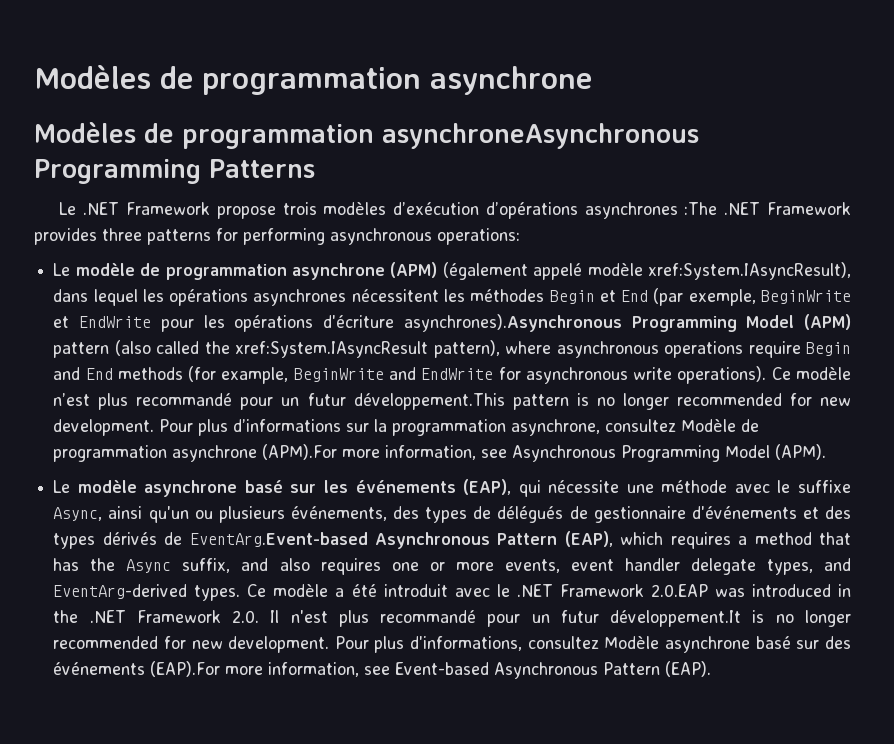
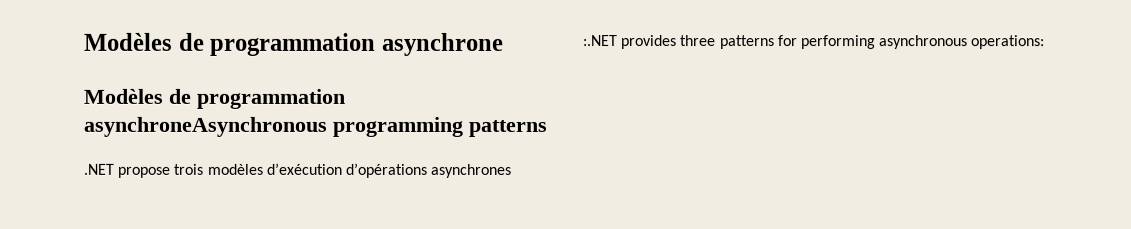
- Modèles de programmation asynchroneAsynchronous Programming Patterns
- Le .NET Framework propose trois modèles d’exécution d’opérations asynchrones :The .NET Framework provides three patterns for performing asynchronous operations:
+ Modèles de programmation asynchroneAsynchronous programming patterns
+ .NET propose trois modèles d’exécution d’opérations asynchrones :.NET provides three patterns for performing asynchronous operations:
- Le modèle de programmation asynchrone (APM) (également appelé modèle xref:System.IAsyncResult), dans lequel les opérations asynchrones nécessitent les méthodes Begin et End (par exemple, BeginWrite et EndWrite pour les opérations d'écriture asynchrones).Asynchronous Programming Model (APM) pattern (also called the xref:System.IAsyncResult pattern), where asynchronous operations require Begin and End methods (for example, BeginWrite and EndWrite for asynchronous write operations). Ce modèle n’est plus recommandé pour un futur développement.This pattern is no longer recommended for new development. Pour plus d’informations sur la programmation asynchrone, consultez Modèle de programmation asynchrone (APM).For more information, see Asynchronous Programming Model (APM).
- Le modèle asynchrone basé sur les événements (EAP), qui nécessite une méthode avec le suffixe Async, ainsi qu'un ou plusieurs événements, des types de délégués de gestionnaire d'événements et des types dérivés de EventArg.Event-based Asynchronous Pattern (EAP), which requires a method that has the Async suffix, and also requires one or more events, event handler delegate types, and EventArg-derived types. Ce modèle a été introduit avec le .NET Framework 2.0.EAP was introduced in the .NET Framework 2.0. Il n'est plus recommandé pour un futur développement.It is no longer recommended for new development. Pour plus d'informations, consultez Modèle asynchrone basé sur des événements (EAP).For more information, see Event-based Asynchronous Pattern (EAP).

